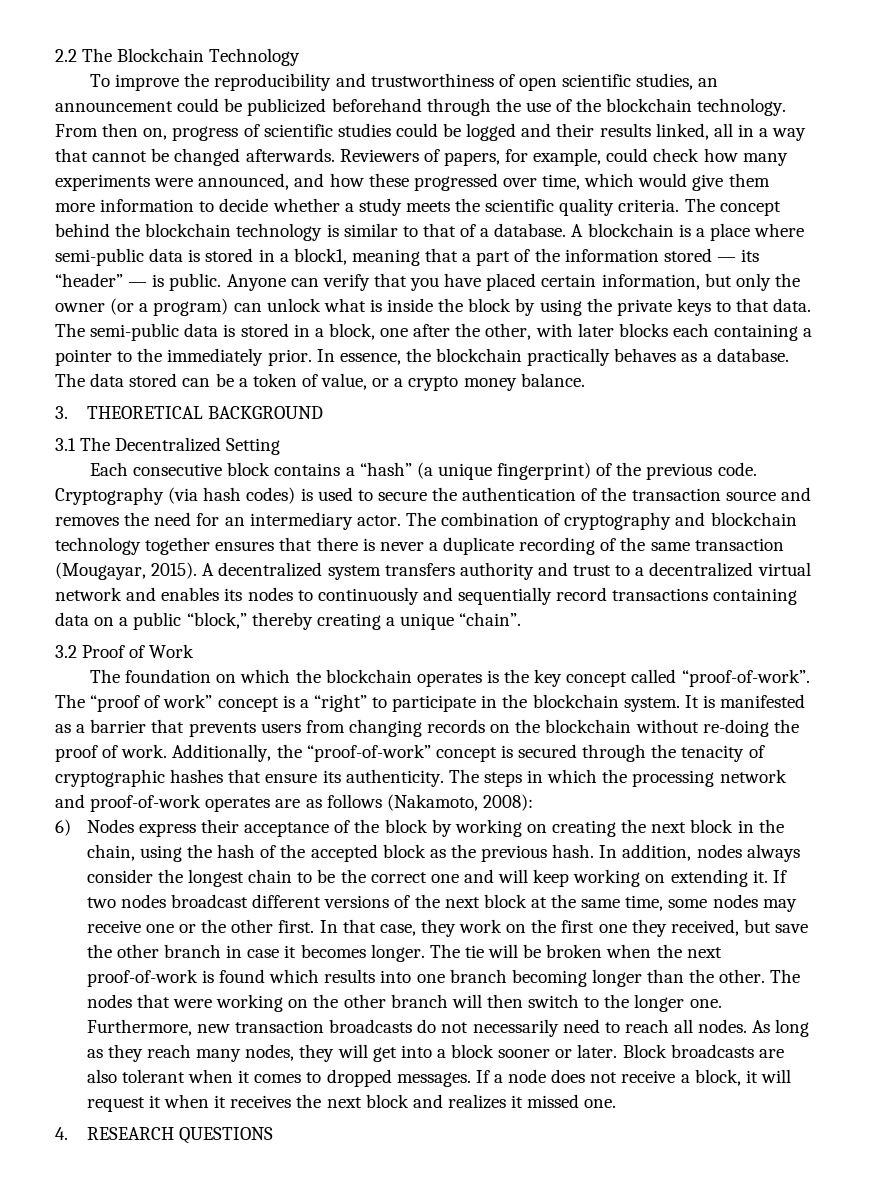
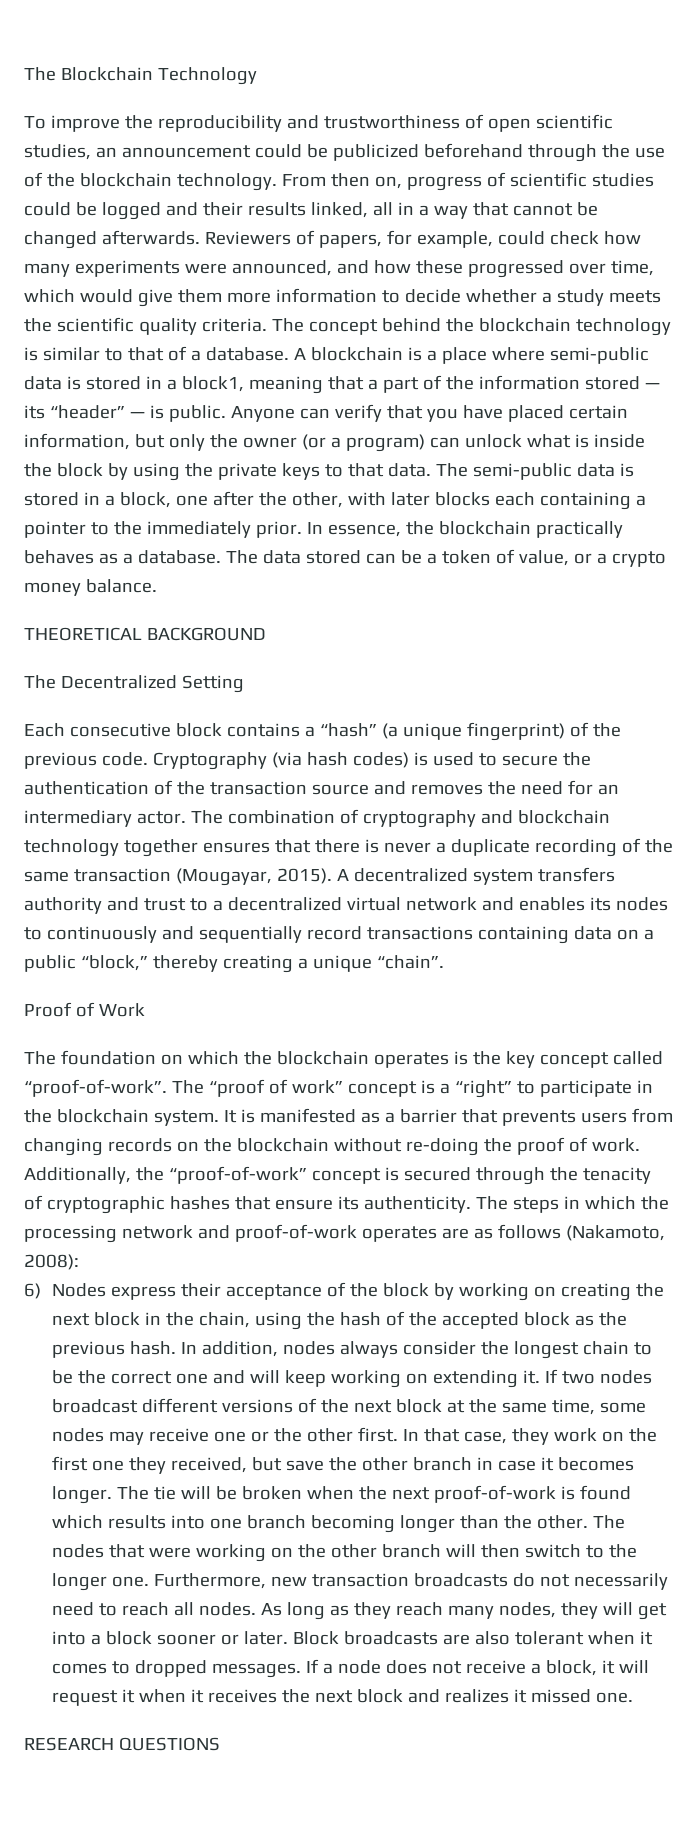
- 2.2 The Blockchain Technology
+ The Blockchain Technology
- 3. THEORETICAL BACKGROUND
+ THEORETICAL BACKGROUND
- 3.1 The Decentralized Setting
+ The Decentralized Setting
- 3.2 Proof of Work
+ Proof of Work
- 4. RESEARCH QUESTIONS
+ RESEARCH QUESTIONS

